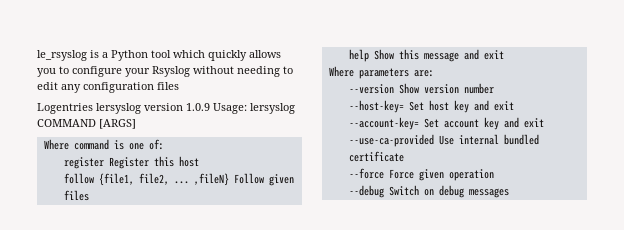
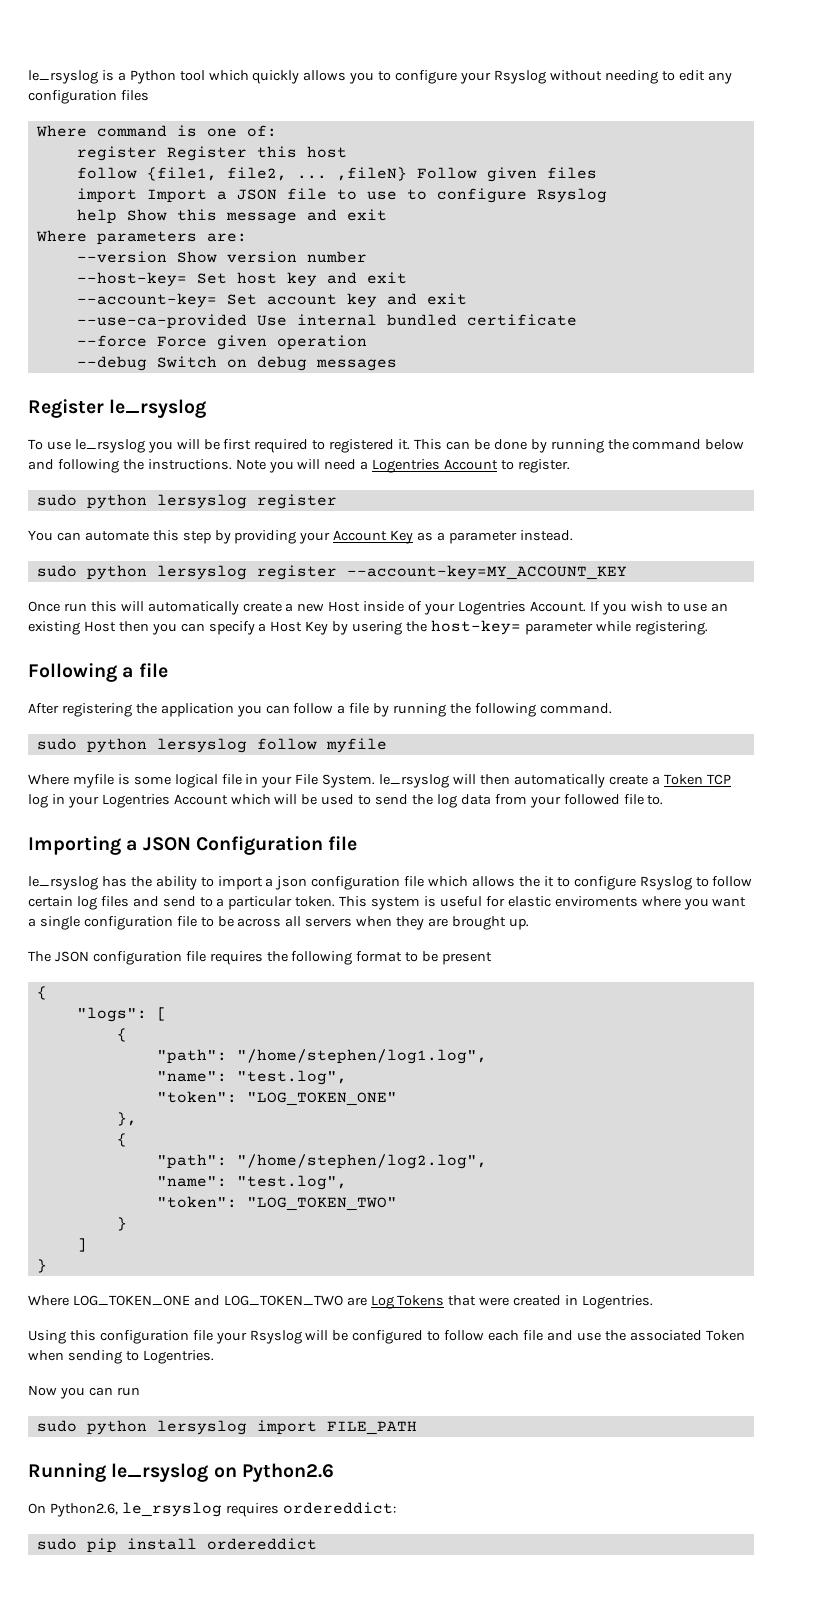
- Logentries lersyslog version 1.0.9 Usage: lersyslog COMMAND [ARGS]
+ import Import a JSON file to use to configure Rsyslog
+ Register le_rsyslog
+ To use le_rsyslog you will be first required to registered it. This can be done by running the command below and following the instructions. Note you will need a Logentries Account to register.
+ sudo python lersyslog register
+ You can automate this step by providing your Account Key as a parameter instead.
+ sudo python lersyslog register --account-key=MY_ACCOUNT_KEY
+ Once run this will automatically create a new Host inside of your Logentries Account. If you wish to use an existing Host then you can specify a Host Key by usering the host-key= parameter while registering.
+ Following a file
+ After registering the application you can follow a file by running the following command.
+ sudo python lersyslog follow myfile
+ Where myfile is some logical file in your File System. le_rsyslog will then automatically create a Token TCP log in your Logentries Account which will be used to send the log data from your followed file to.
+ Importing a JSON Configuration file
+ le_rsyslog has the ability to import a json configuration file which allows the it to configure Rsyslog to follow certain log files and send to a particular token. This system is useful for elastic enviroments where you want a single configuration file to be across all servers when they are brought up.
+ The JSON configuration file requires the following format to be present
+ {
+ "logs": [
+ {
+ "path": "/home/stephen/log1.log",
+ "name": "test.log",
+ "token": "LOG_TOKEN_ONE"
+ },
+ {
+ "path": "/home/stephen/log2.log",
+ "name": "test.log",
+ "token": "LOG_TOKEN_TWO"
+ }
+ ]
+ }
+ Where LOG_TOKEN_ONE and LOG_TOKEN_TWO are Log Tokens that were created in Logentries.
+ Using this configuration file your Rsyslog will be configured to follow each file and use the associated Token when sending to Logentries.
+ Now you can run
+ sudo python lersyslog import FILE_PATH
+ Running le_rsyslog on Python2.6
+ On Python2.6, le_rsyslog requires ordereddict:
+ sudo pip install ordereddict

